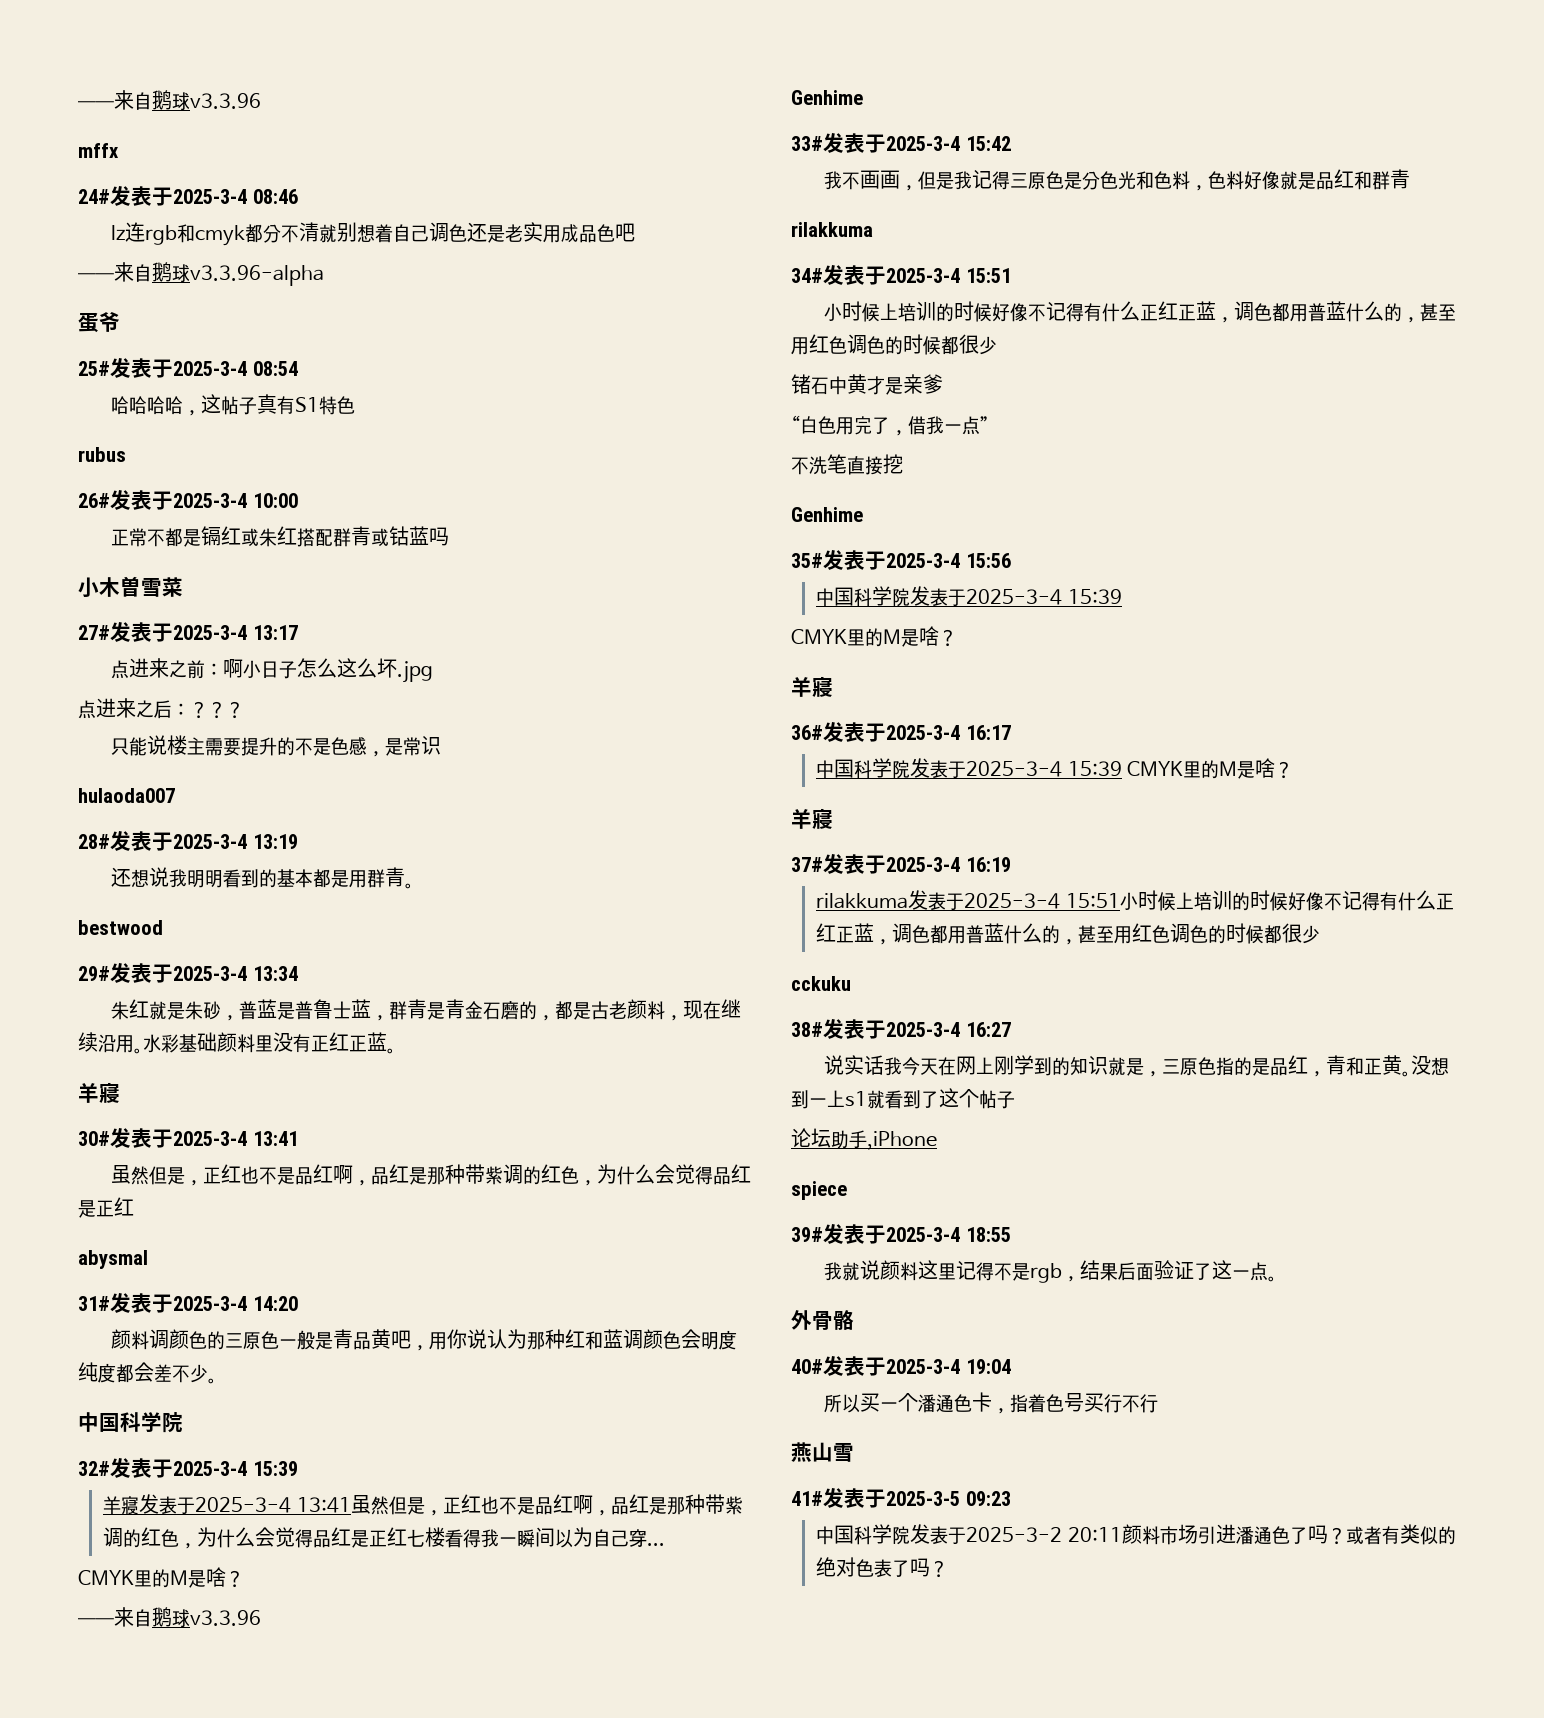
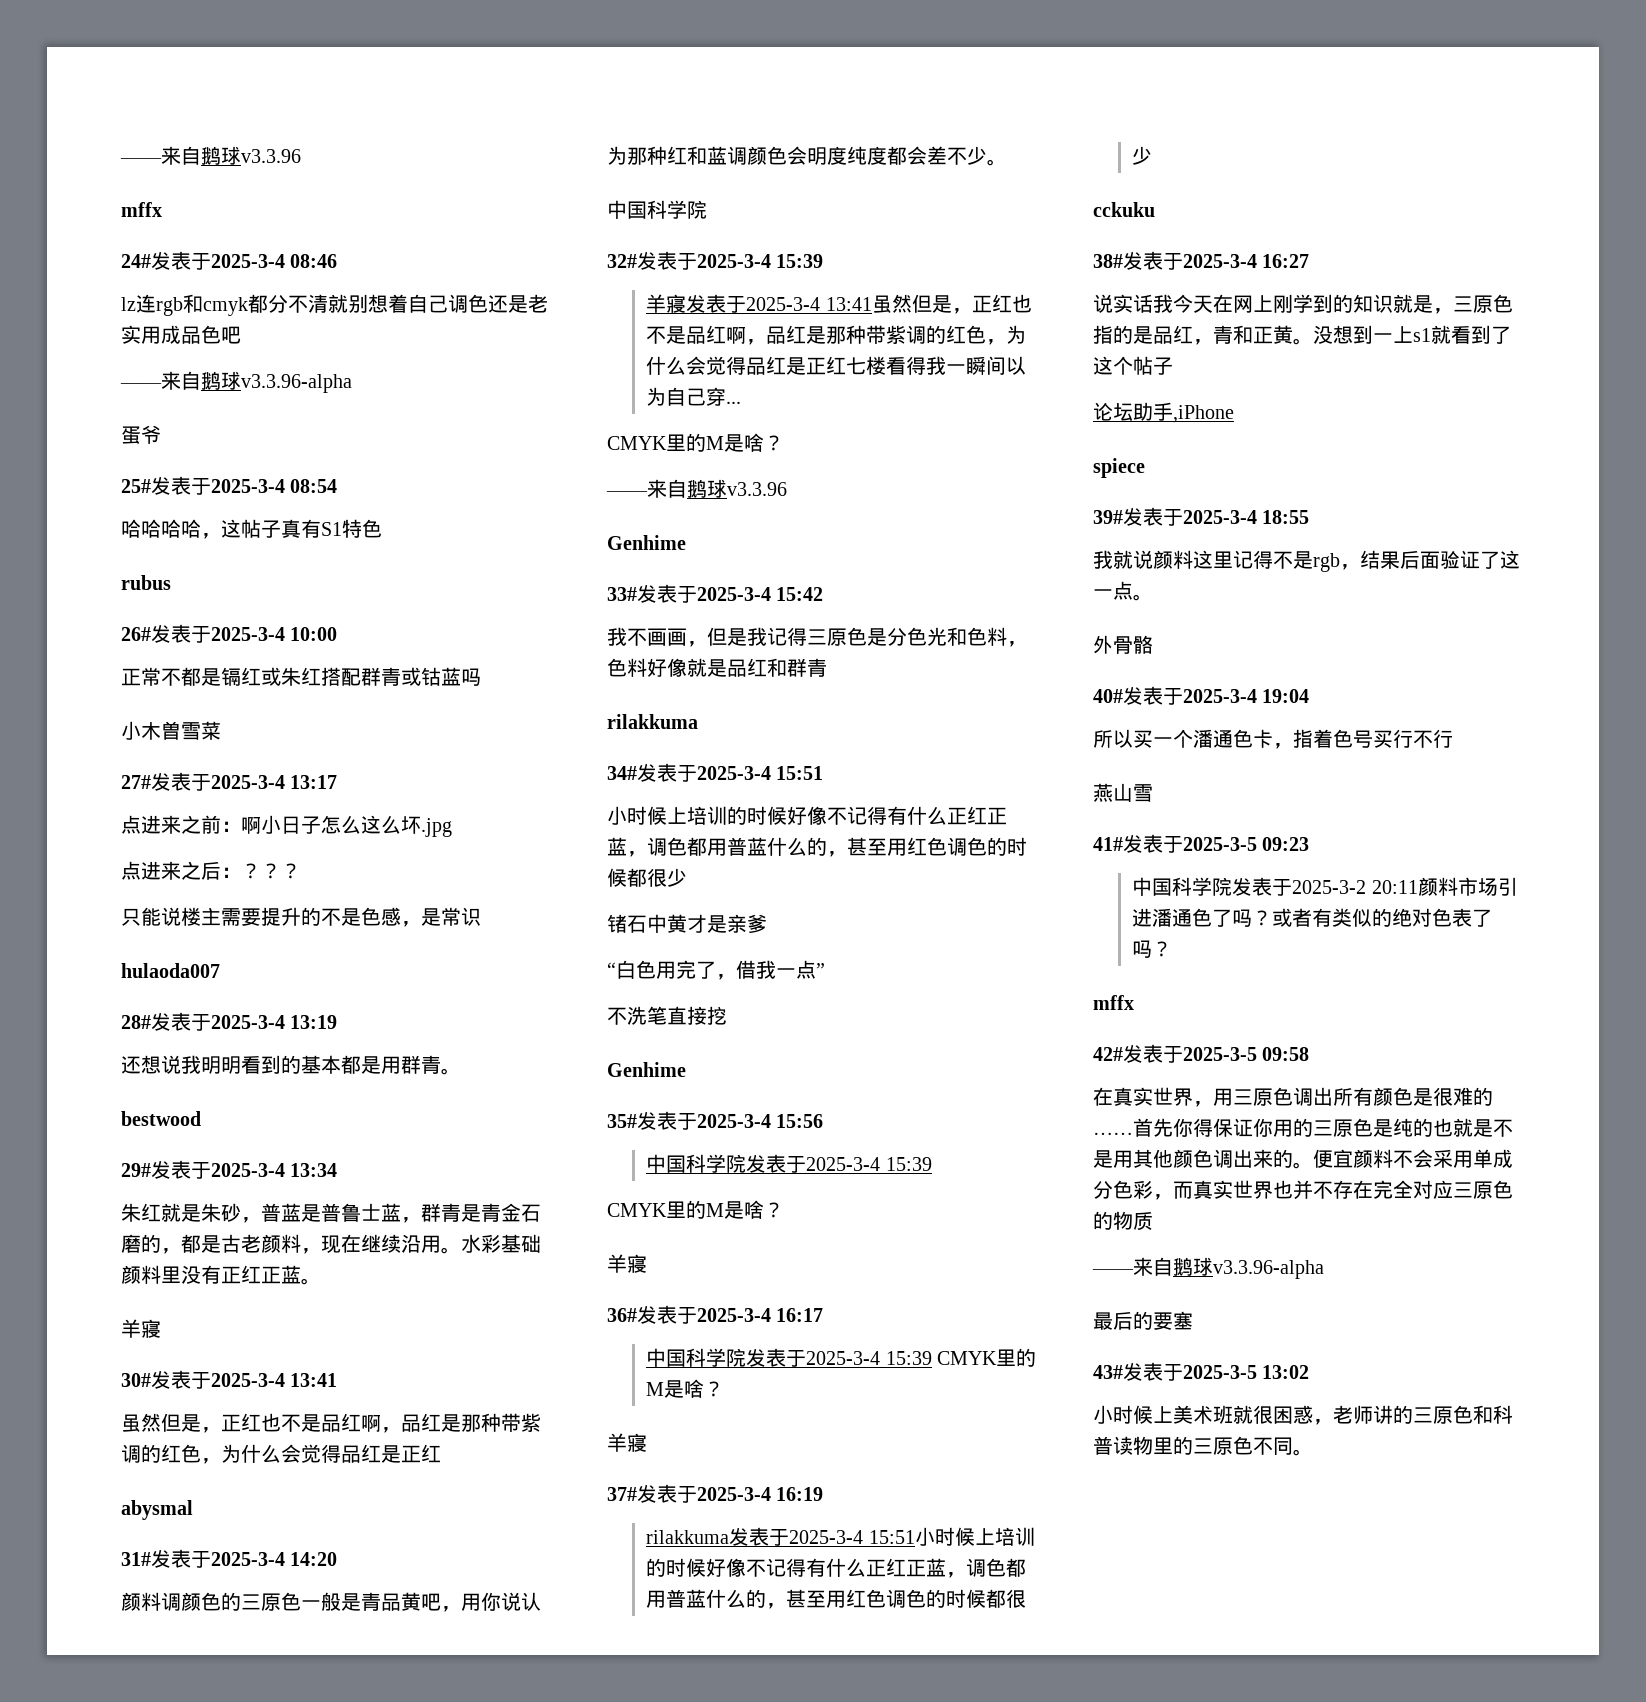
  或者有类似的绝对色表了吗？
+ mffx
+ 42#发表于2025-3-5 09:58
+ 在真实世界，用三原色调出所有颜色是很难的……首先你得保证你用的三原色是纯的也就是不是用其他颜色调出来的。便宜颜料不会采用单成分色彩，而真实世界也并不存在完全对应三原色的物质
+ ——来自鹅球v3.3.96-alpha
+ 最后的要塞
+ 43#发表于2025-3-5 13:02
+ 小时候上美术班就很困惑，老师讲的三原色和科普读物里的三原色不同。

